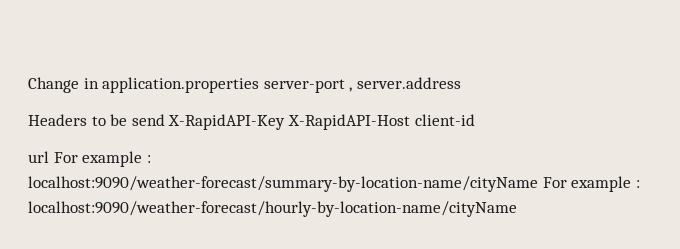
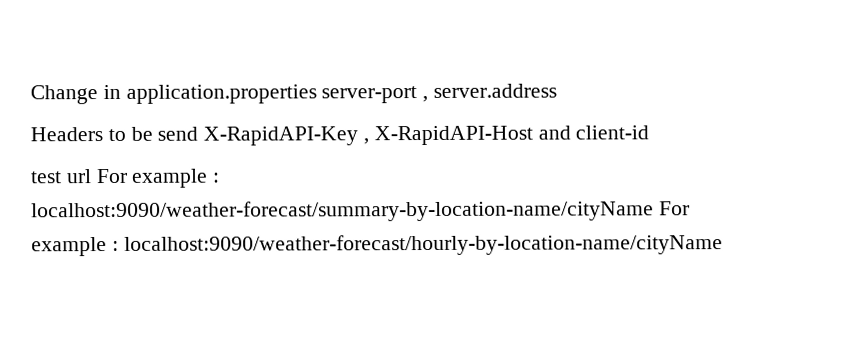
- Headers to be send X-RapidAPI-Key X-RapidAPI-Host client-id
+ Headers to be send X-RapidAPI-Key , X-RapidAPI-Host and client-id
- url For example : localhost:9090/weather-forecast/summary-by-location-name/cityName For example : localhost:9090/weather-forecast/hourly-by-location-name/cityName
+ test url For example : localhost:9090/weather-forecast/summary-by-location-name/cityName For example : localhost:9090/weather-forecast/hourly-by-location-name/cityName

